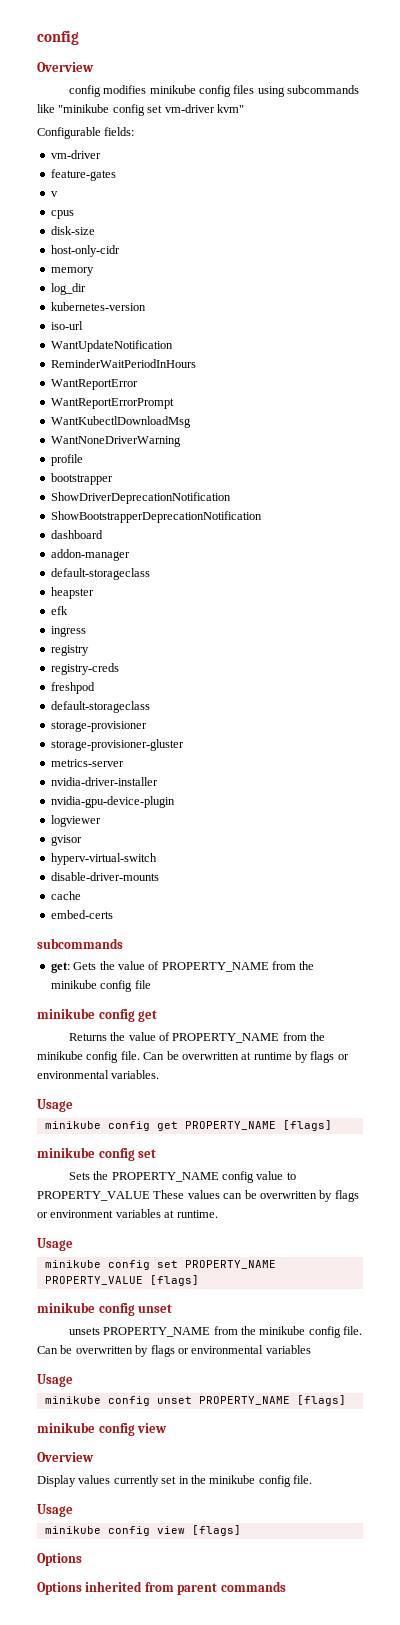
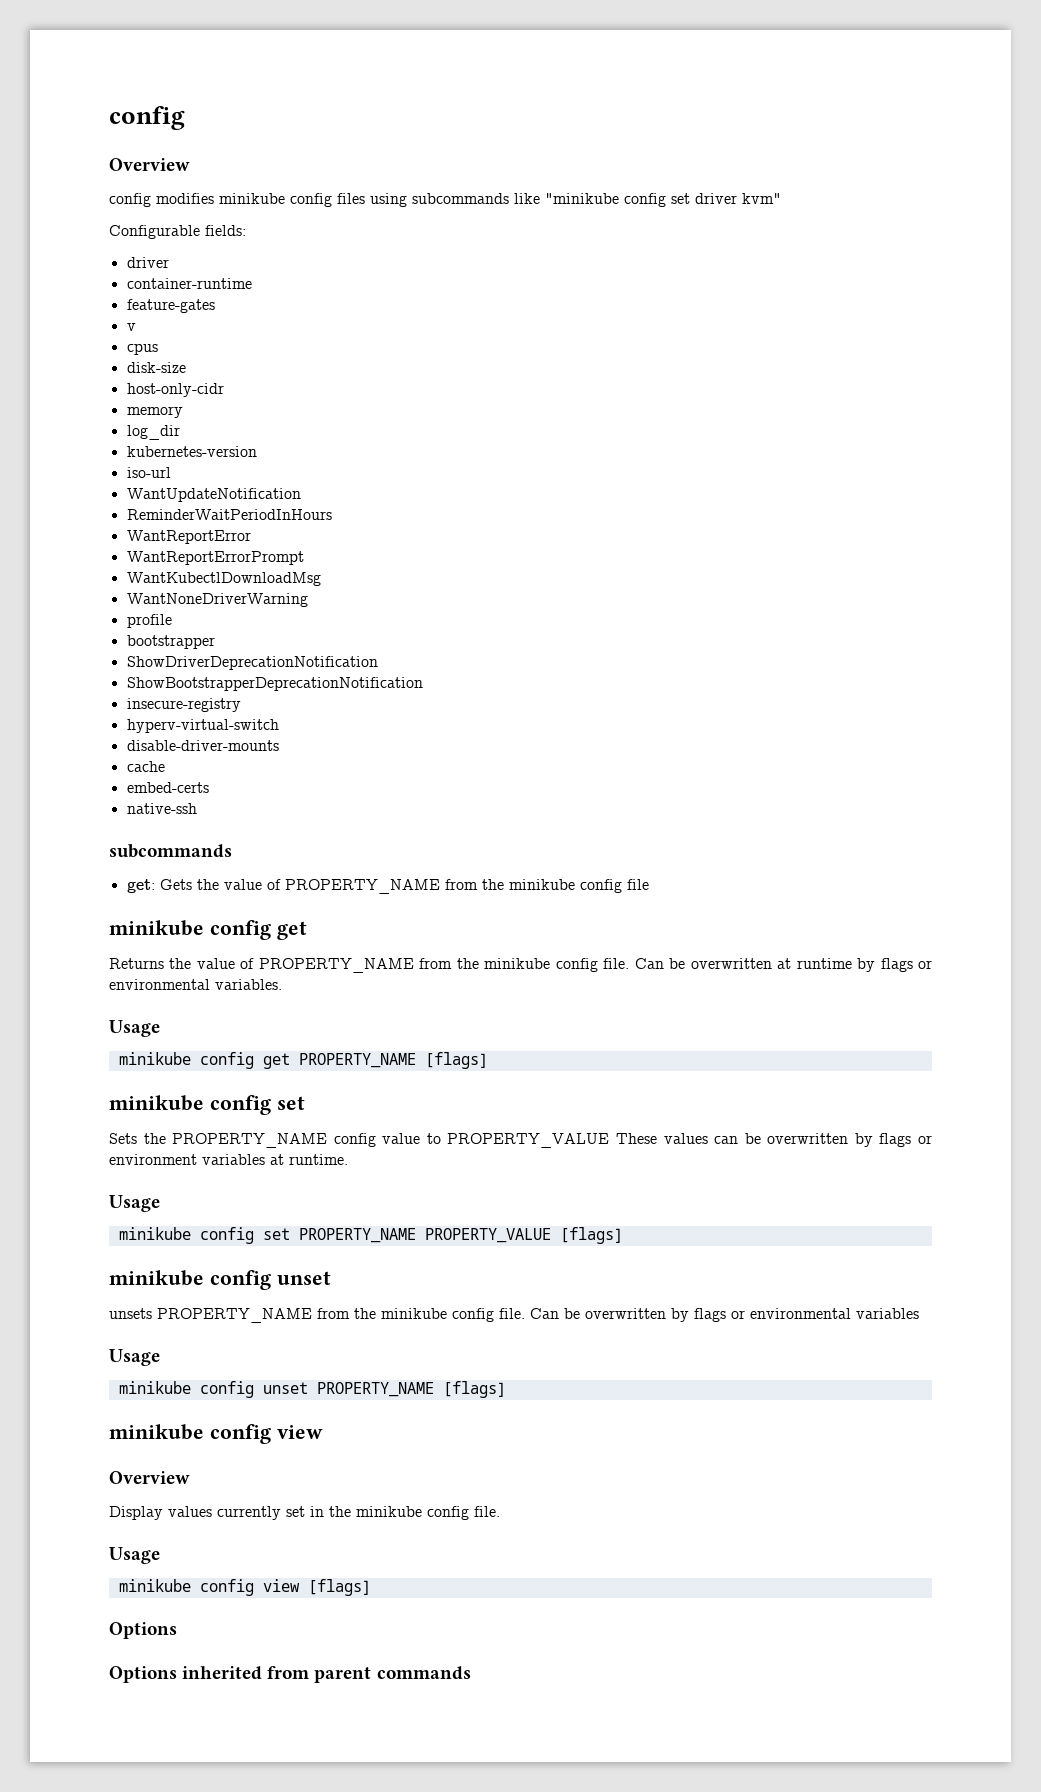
- config modifies minikube config files using subcommands like "minikube config set vm-driver kvm"
+ config modifies minikube config files using subcommands like "minikube config set driver kvm"
  Configurable fields:
- vm-driver
+ driver
+ container-runtime
- dashboard
- addon-manager
- default-storageclass
- heapster
- efk
- ingress
- registry
- registry-creds
- freshpod
- default-storageclass
- storage-provisioner
- storage-provisioner-gluster
- metrics-server
- nvidia-driver-installer
- nvidia-gpu-device-plugin
- logviewer
- gvisor
+ insecure-registry
+ native-ssh

